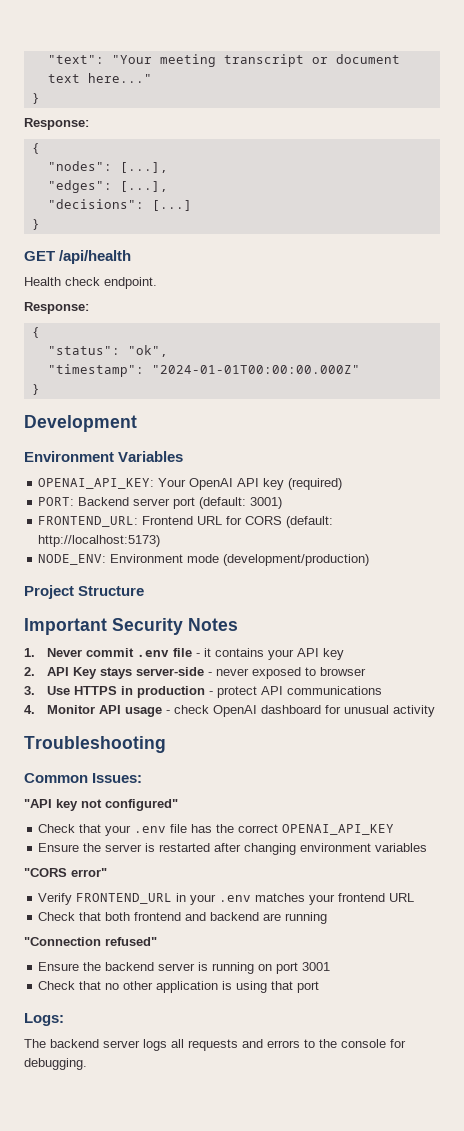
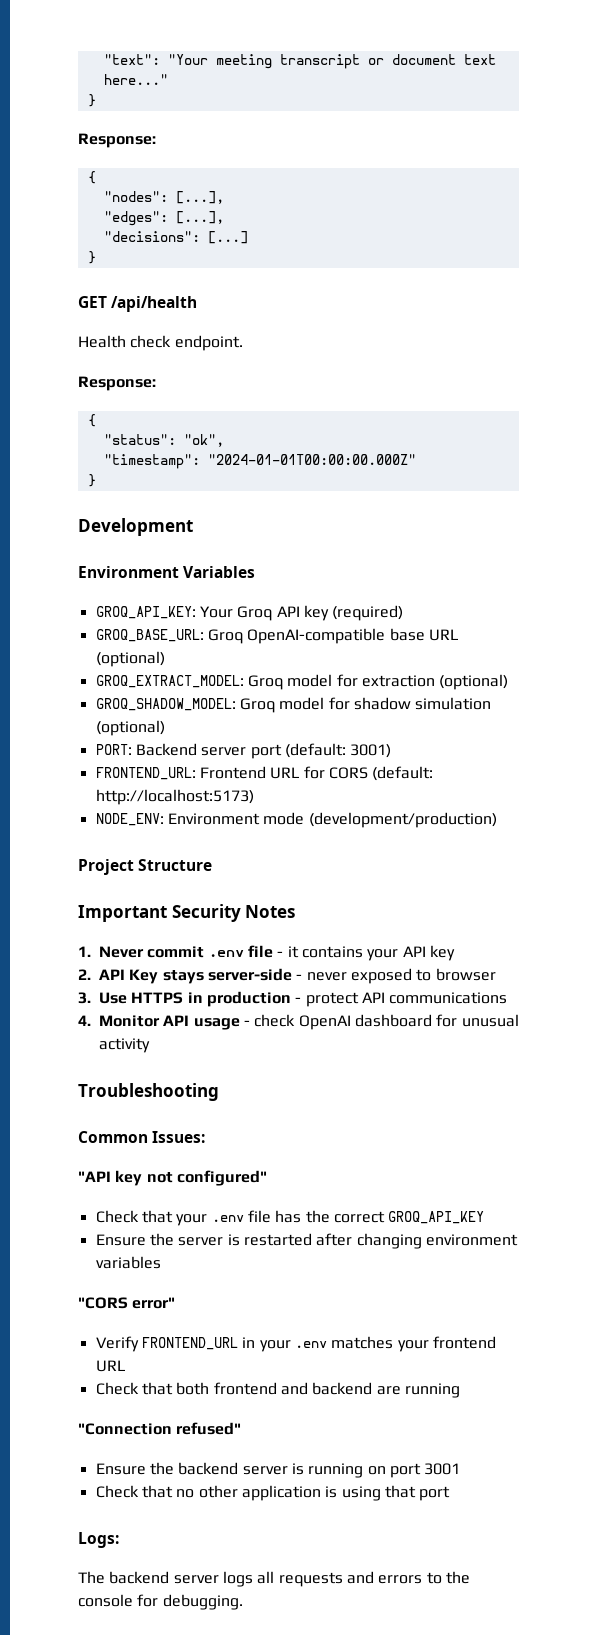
- OPENAI_API_KEY: Your OpenAI API key (required)
+ GROQ_API_KEY: Your Groq API key (required)
+ GROQ_BASE_URL: Groq OpenAI-compatible base URL (optional)
+ GROQ_EXTRACT_MODEL: Groq model for extraction (optional)
+ GROQ_SHADOW_MODEL: Groq model for shadow simulation (optional)
- Check that your .env file has the correct OPENAI_API_KEY
+ Check that your .env file has the correct GROQ_API_KEY

